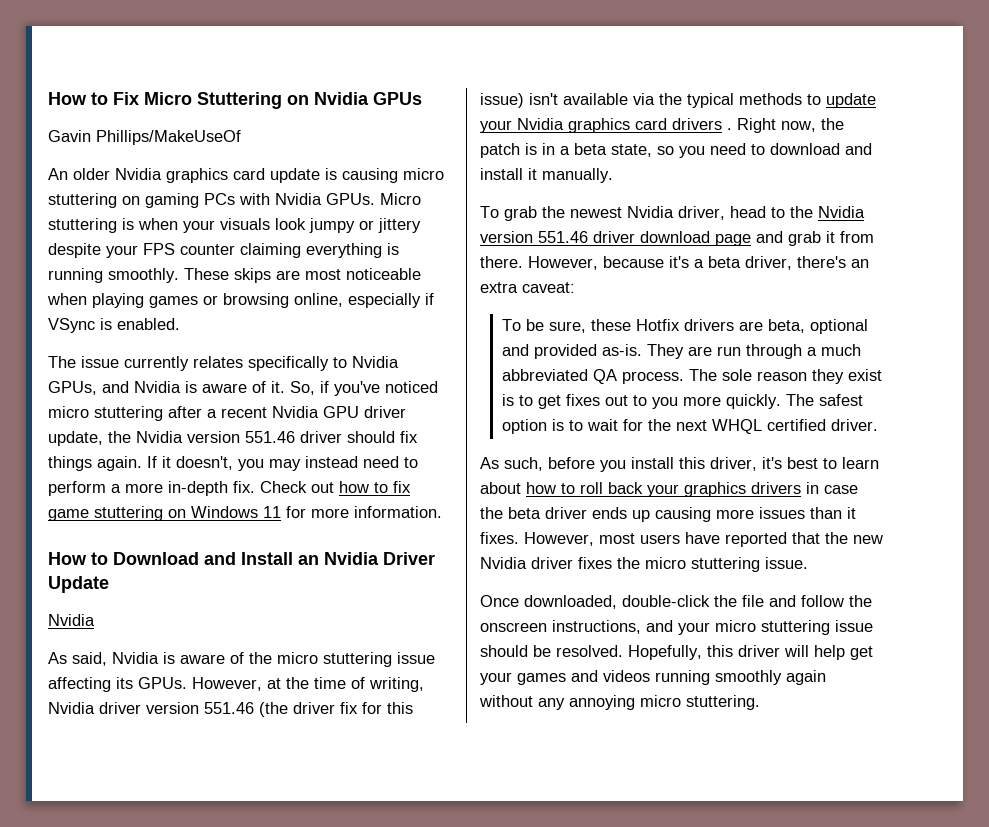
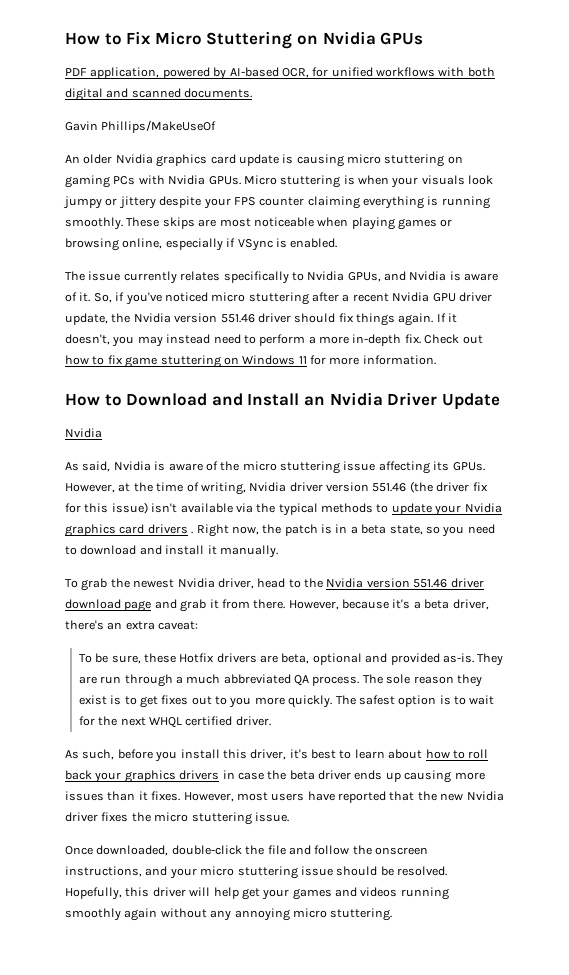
+ PDF application, powered by AI-based OCR, for unified workflows with both digital and scanned documents.

